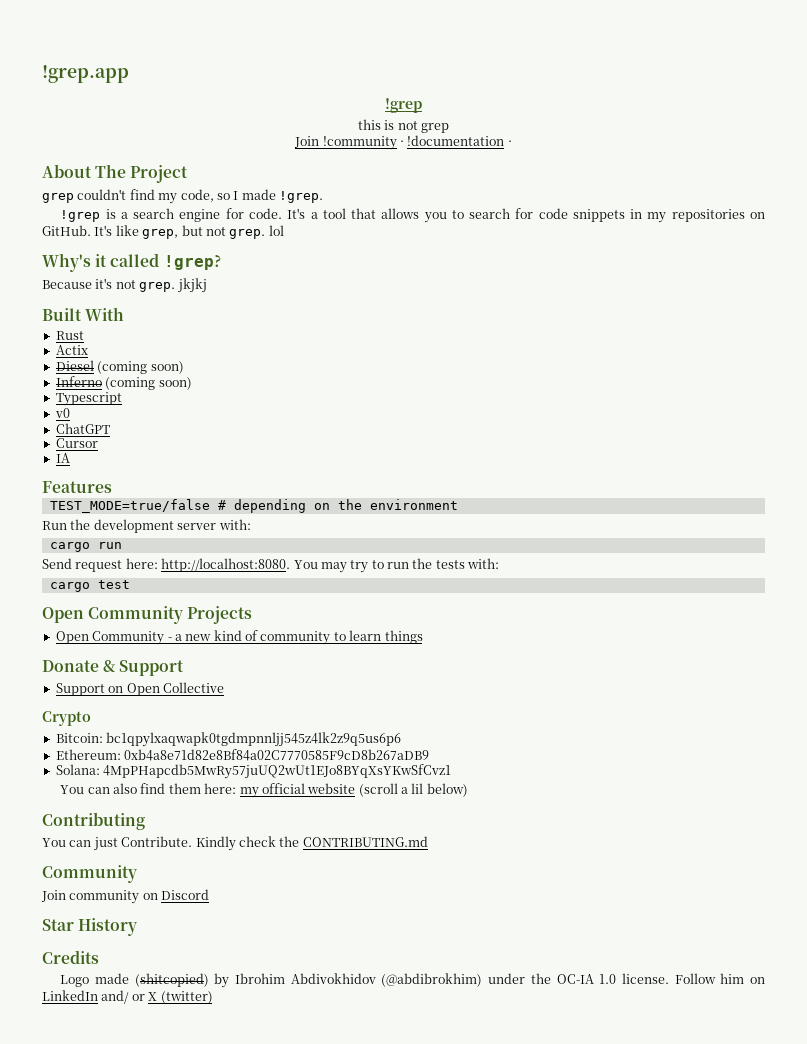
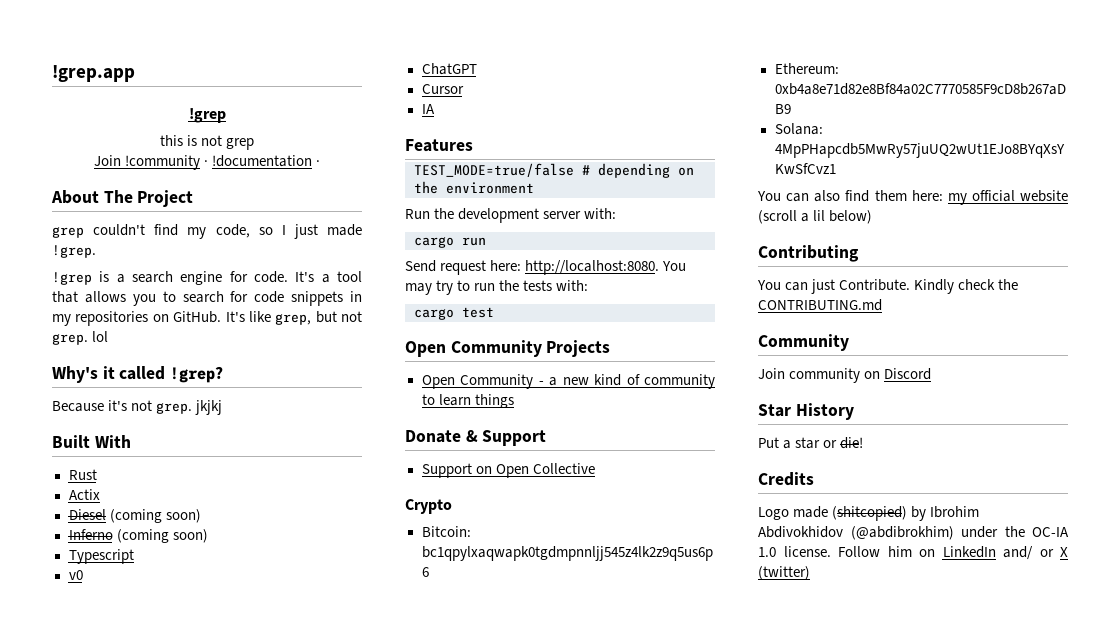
- grep couldn't find my code, so I made !grep.
+ grep couldn't find my code, so I just made !grep.
+ Put a star or die!

